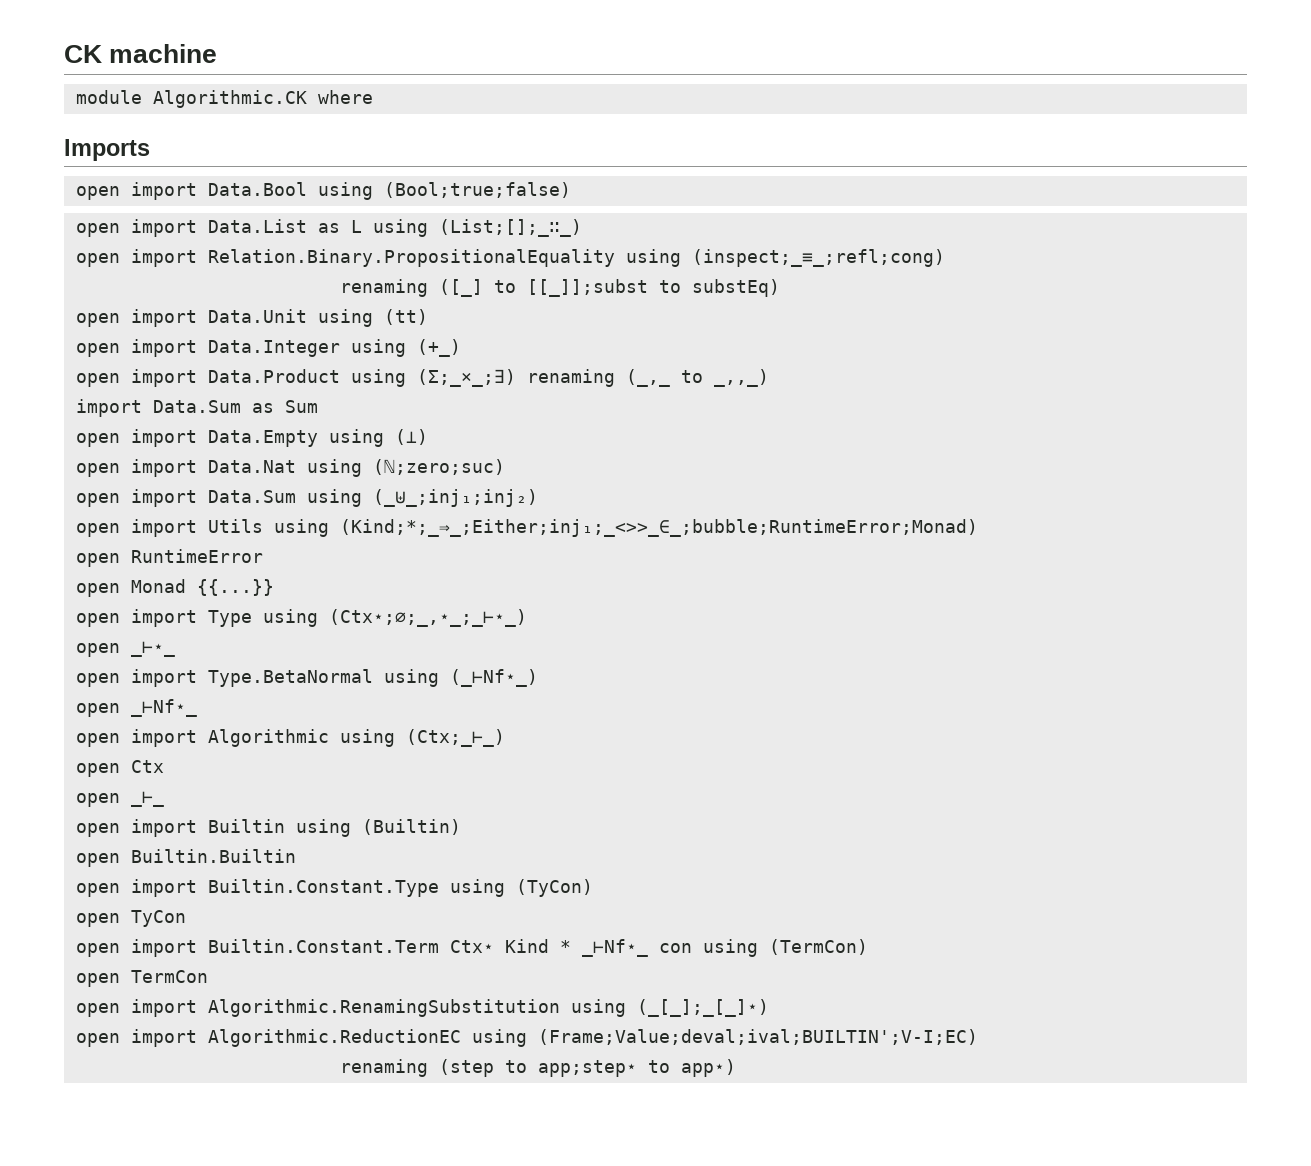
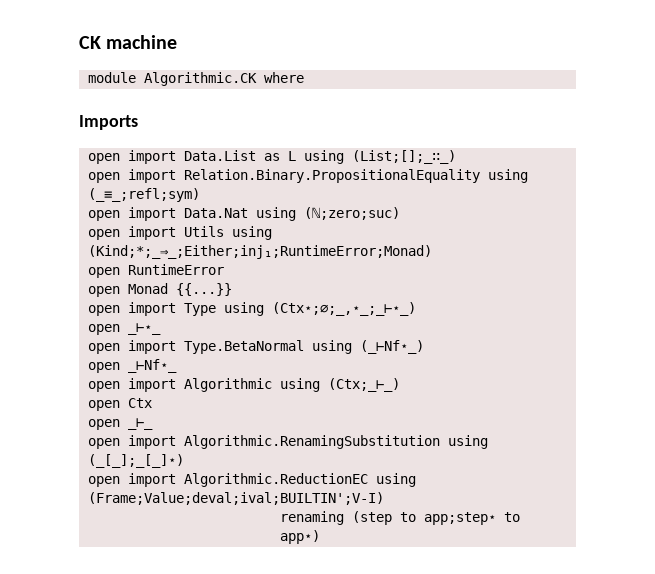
- open import Data.Bool using (Bool;true;false)
- open import Relation.Binary.PropositionalEquality using (inspect;_≡_;refl;cong)
- renaming ([_] to [[_]];subst to substEq)
- open import Data.Unit using (tt)
- open import Data.Integer using (+_)
- open import Data.Product using (Σ;_×_;∃) renaming (_,_ to _,,_)
- import Data.Sum as Sum
- open import Data.Empty using (⊥)
+ open import Relation.Binary.PropositionalEquality using (_≡_;refl;sym)
- open import Data.Sum using (_⊎_;inj₁;inj₂)
- open import Utils using (Kind;*;_⇒_;Either;inj₁;_<>>_∈_;bubble;RuntimeError;Monad)
+ open import Utils using (Kind;*;_⇒_;Either;inj₁;RuntimeError;Monad)
- open import Builtin using (Builtin)
- open Builtin.Builtin
- open import Builtin.Constant.Type using (TyCon)
- open TyCon
- open import Builtin.Constant.Term Ctx⋆ Kind * _⊢Nf⋆_ con using (TermCon)
- open TermCon
- open import Algorithmic.ReductionEC using (Frame;Value;deval;ival;BUILTIN';V-I;EC)
+ open import Algorithmic.ReductionEC using (Frame;Value;deval;ival;BUILTIN';V-I)

